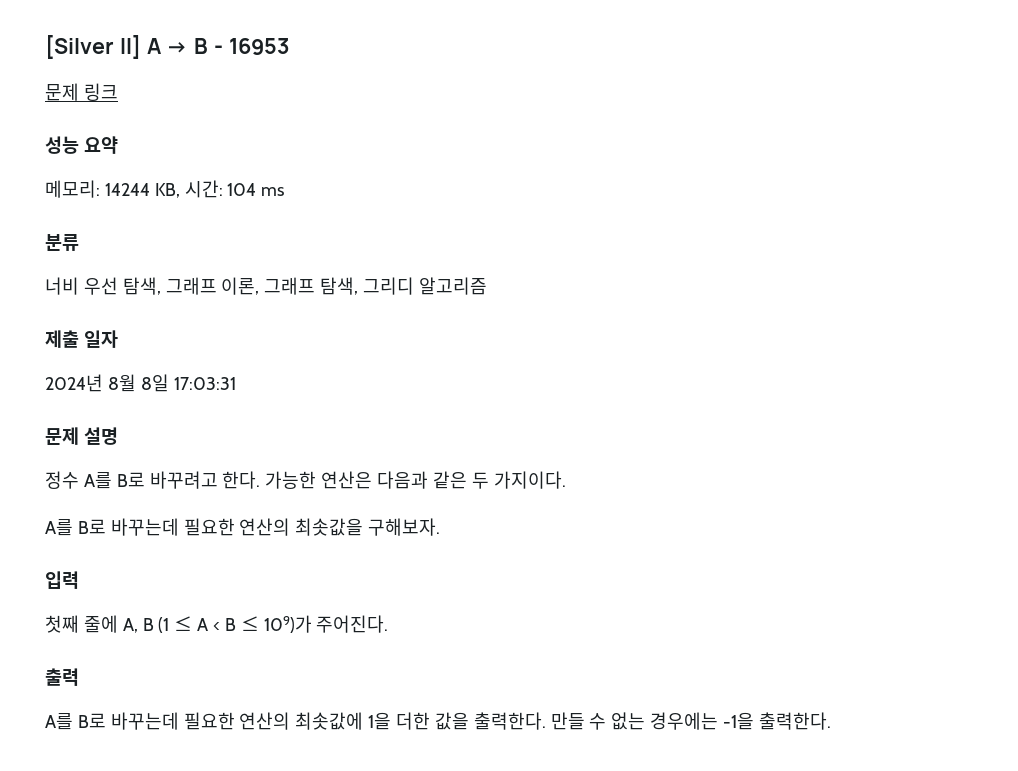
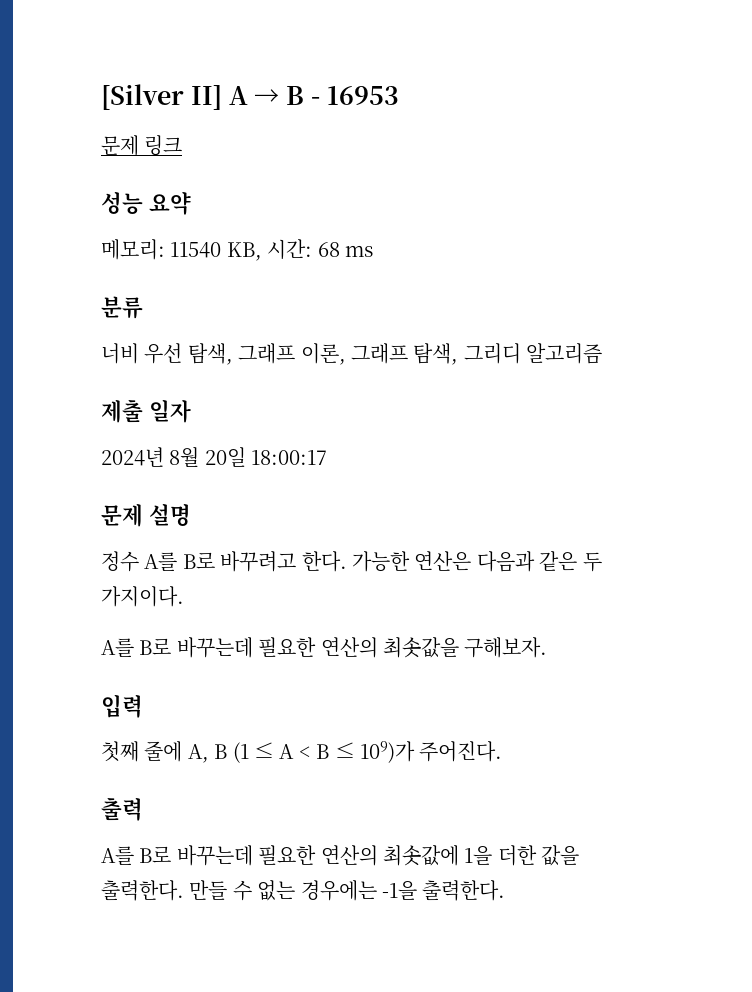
- 메모리: 14244 KB, 시간: 104 ms
+ 메모리: 11540 KB, 시간: 68 ms
- 2024년 8월 8일 17:03:31
+ 2024년 8월 20일 18:00:17

